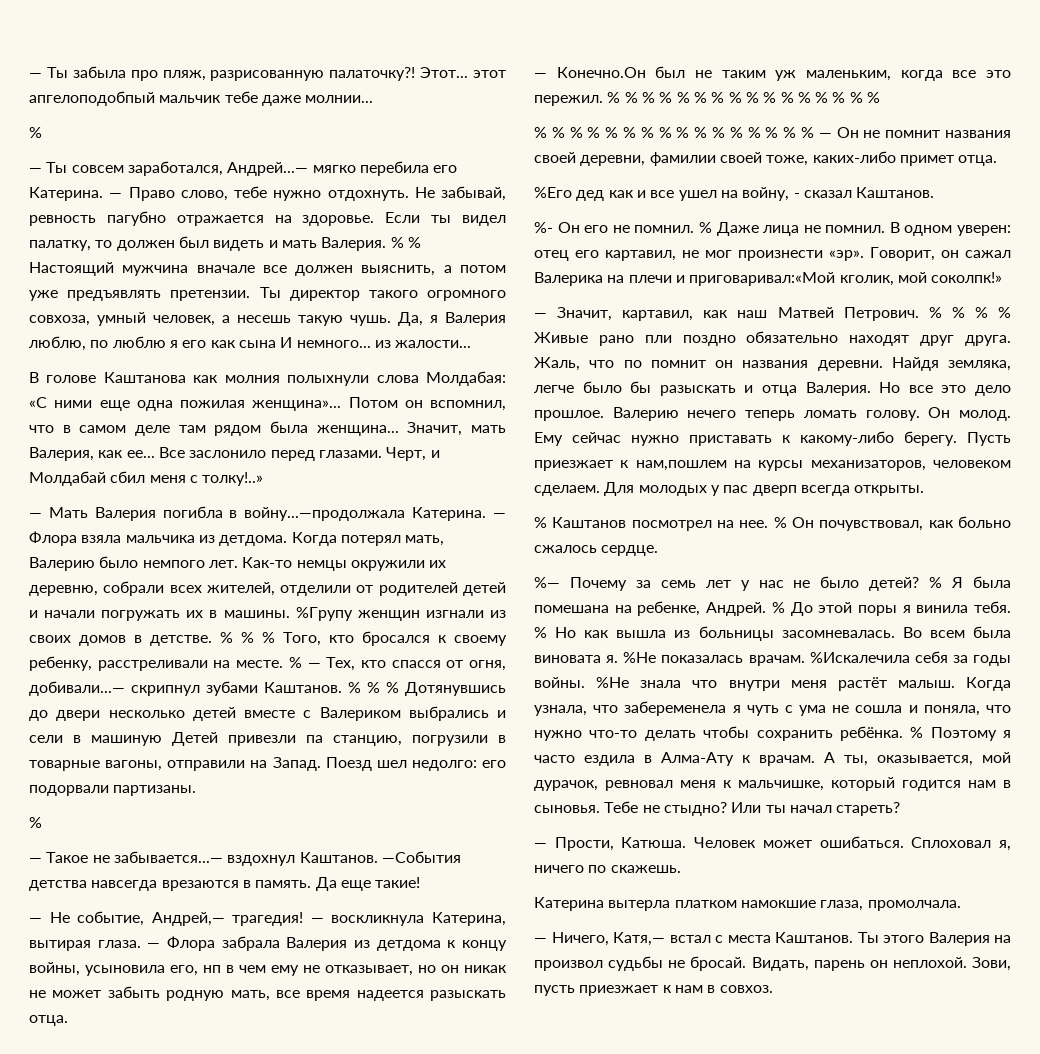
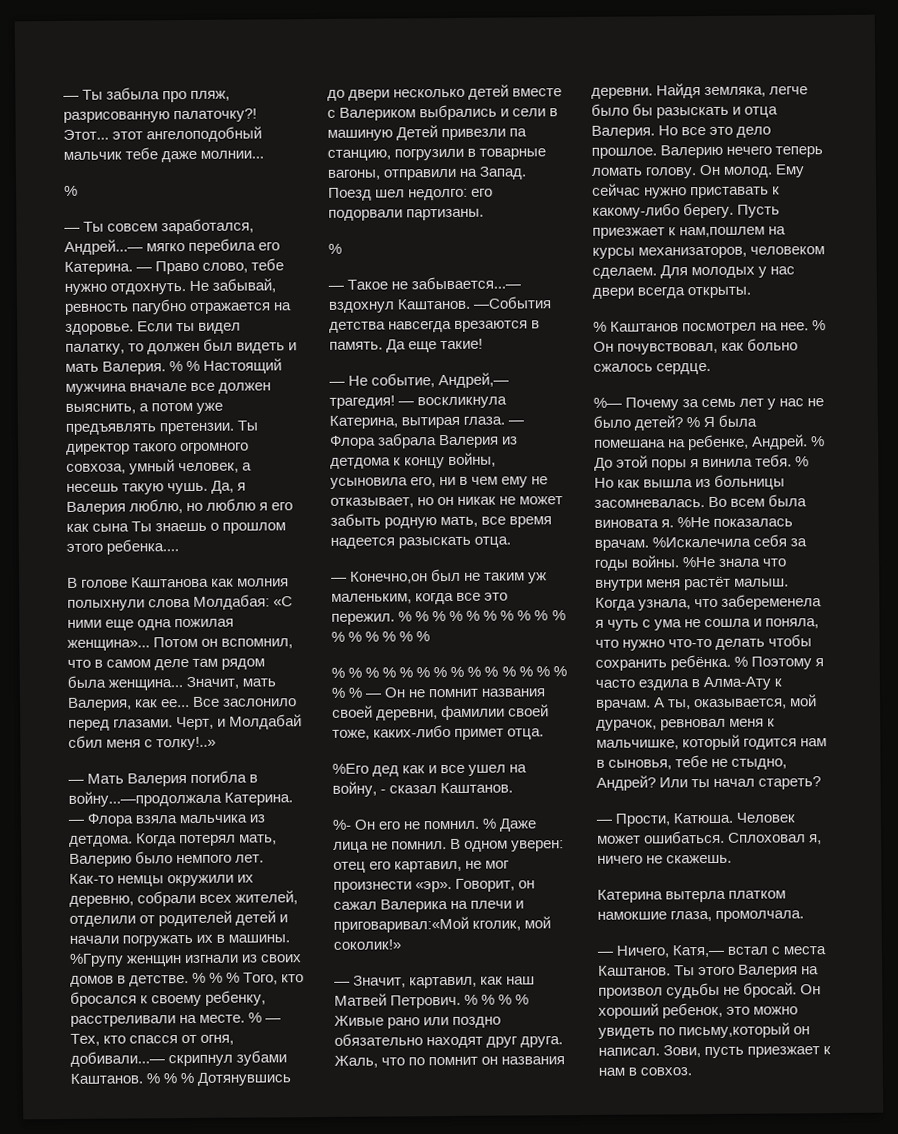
- Этот... этот апгелоподобпый мальчик тебе даже молнии...
+ Этот... этот ангелоподобный мальчик тебе даже молнии...
- Да, я Валерия люблю, по люблю я его как сына И немного... из жалости...
+ Да, я Валерия люблю, но люблю я его как сына Ты знаешь о прошлом этого ребенка....
- — Флора забрала Валерия из детдома к концу войны, усыновила его, нп в чем ему не отказывает, но он никак не может забыть родную мать, все время надеется разыскать отца.
+ — Флора забрала Валерия из детдома к концу войны, усыновила его, ни в чем ему не отказывает, но он никак не может забыть родную мать, все время надеется разыскать отца.
- — Конечно.Он был не таким уж маленьким, когда все это пережил.
+ — Конечно,он был не таким уж маленьким, когда все это пережил.
- Говорит, он сажал Валерика на плечи и приговаривал:«Мой кголик, мой соколпк!»
+ Говорит, он сажал Валерика на плечи и приговаривал:«Мой кголик, мой соколик!»
- % % % % Живые рано пли поздно обязательно находят друг друга.
+ % % % % Живые рано или поздно обязательно находят друг друга.
- Для молодых у пас дверп всегда открыты.
+ Для молодых у нас двери всегда открыты.
- А ты, оказывается, мой дурачок, ревновал меня к мальчишке, который годится нам в сыновья. Тебе не стыдно?
+ А ты, оказывается, мой дурачок, ревновал меня к мальчишке, который годится нам в сыновья, тебе не стыдно, Андрей?
- Сплоховал я, ничего по скажешь.
+ Сплоховал я, ничего не скажешь.
- Видать, парень он неплохой.
+ Он хороший ребенок, это можно увидеть по письму,который он написал.

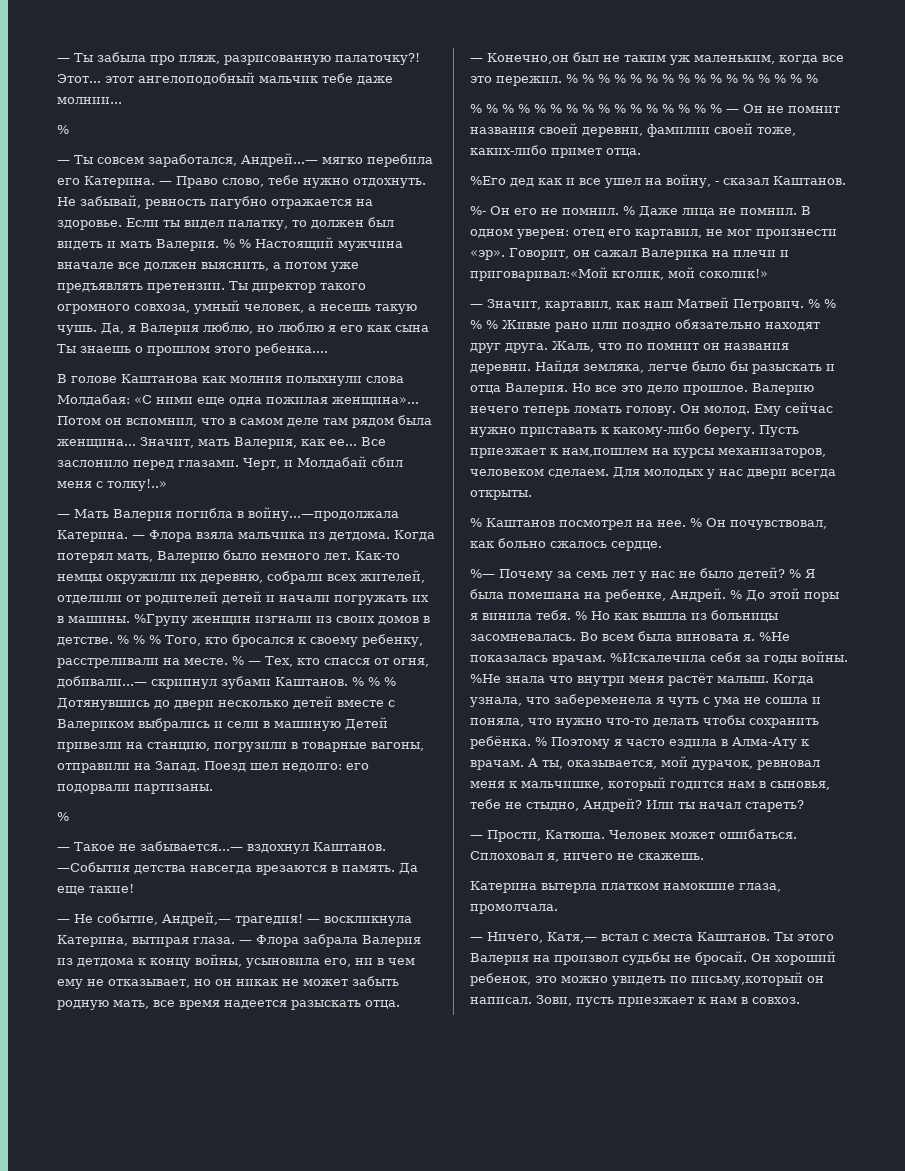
- Когда потерял мать, Валерию было немпого лет.
+ Когда потерял мать, Валерию было немного лет.
- % % % Дотянувшись до двери несколько детей вместе с Валериком выбрались и сели в машиную Детей привезли па станцию, погрузили в товарные вагоны, отправили на Запад.
+ % % % Дотянувшись до двери несколько детей вместе с Валериком выбрались и сели в машиную Детей привезли на станцию, погрузили в товарные вагоны, отправили на Запад.

